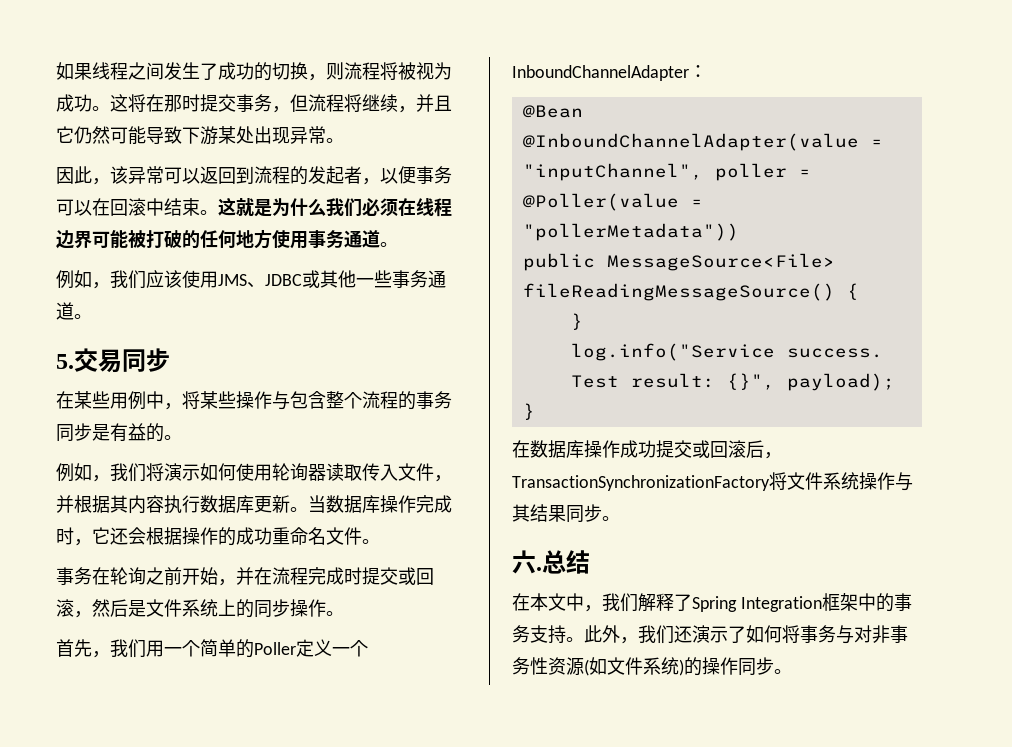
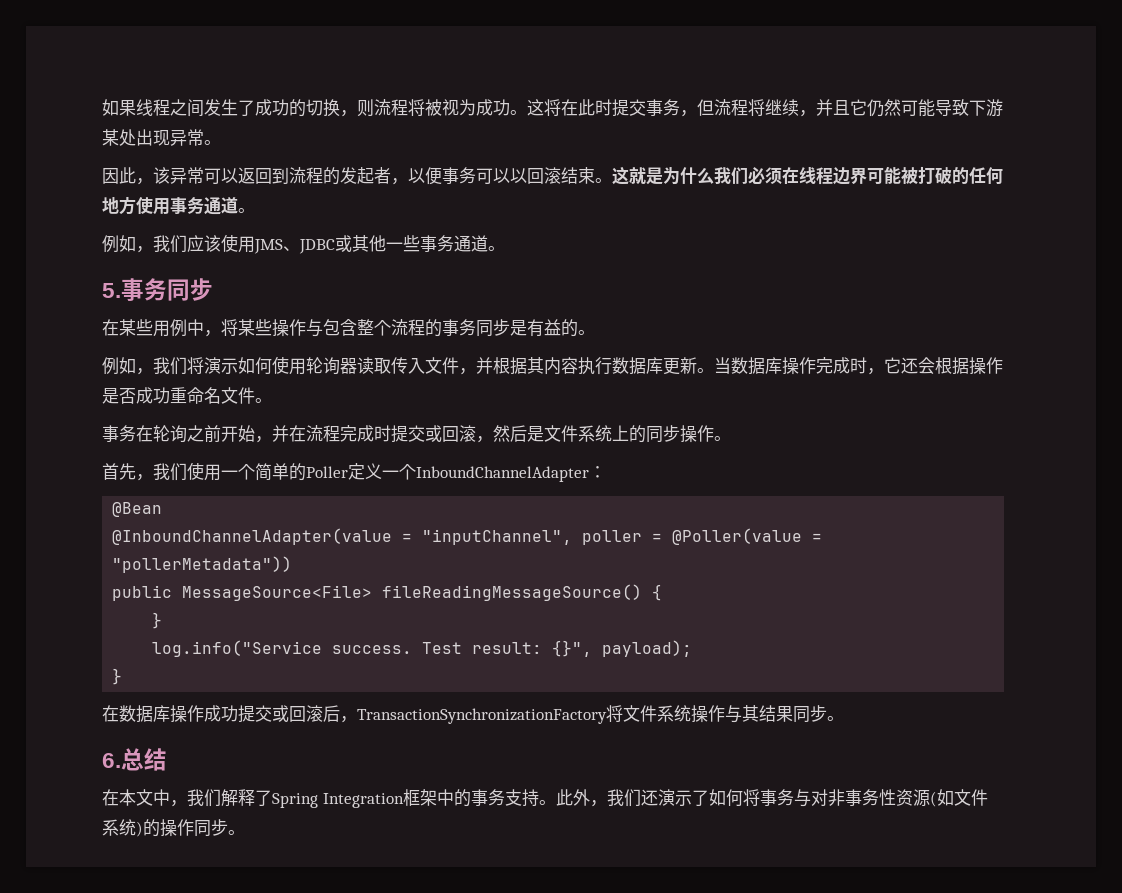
- 这将在那时提交事务，但流程将继续，并且它仍然可能导致下游某处出现异常。
+ 这将在此时提交事务，但流程将继续，并且它仍然可能导致下游某处出现异常。
- 因此，该异常可以返回到流程的发起者，以便事务可以在回滚中结束。
+ 因此，该异常可以返回到流程的发起者，以便事务可以以回滚结束。
- 5.交易同步
+ 5.事务同步
- 当数据库操作完成时，它还会根据操作的成功重命名文件。
+ 当数据库操作完成时，它还会根据操作是否成功重命名文件。
- 首先，我们用一个简单的Poller定义一个InboundChannelAdapter：
+ 首先，我们使用一个简单的Poller定义一个InboundChannelAdapter：
- 六.总结
+ 6.总结

